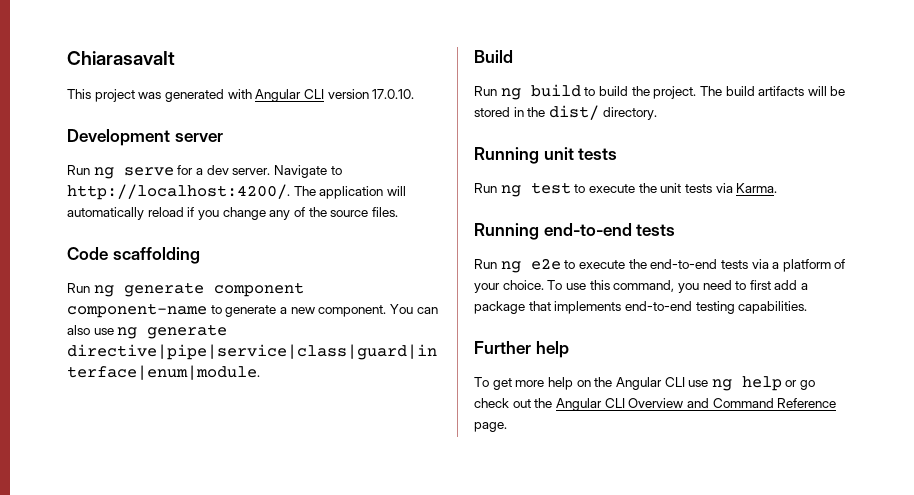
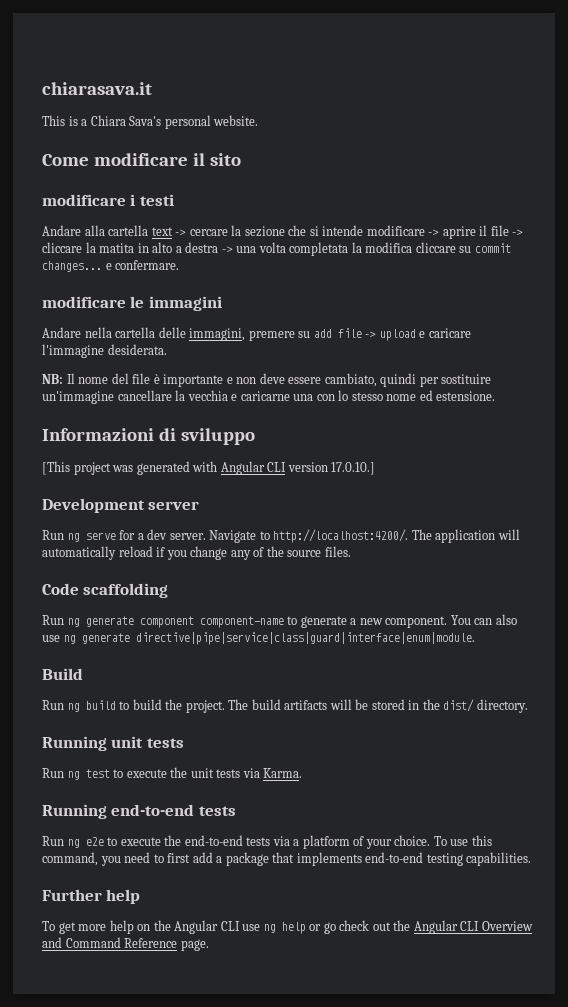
- ChiarasavaIt
+ chiarasava.it
- This project was generated with Angular CLI version 17.0.10.
+ This is a Chiara Sava's personal website.
+ Come modificare il sito
+ modificare i testi
+ Andare alla cartella text -> cercare la sezione che si intende modificare -> aprire il file -> cliccare la matita in alto a destra -> una volta completata la modifica cliccare su commit changes... e confermare.
+ modificare le immagini
+ Andare nella cartella delle immagini, premere su add file -> upload e caricare l'immagine desiderata.
+ NB: Il nome del file è importante e non deve essere cambiato, quindi per sostituire un'immagine cancellare la vecchia e caricarne una con lo stesso nome ed estensione.
+ Informazioni di sviluppo
+ [This project was generated with Angular CLI version 17.0.10.]

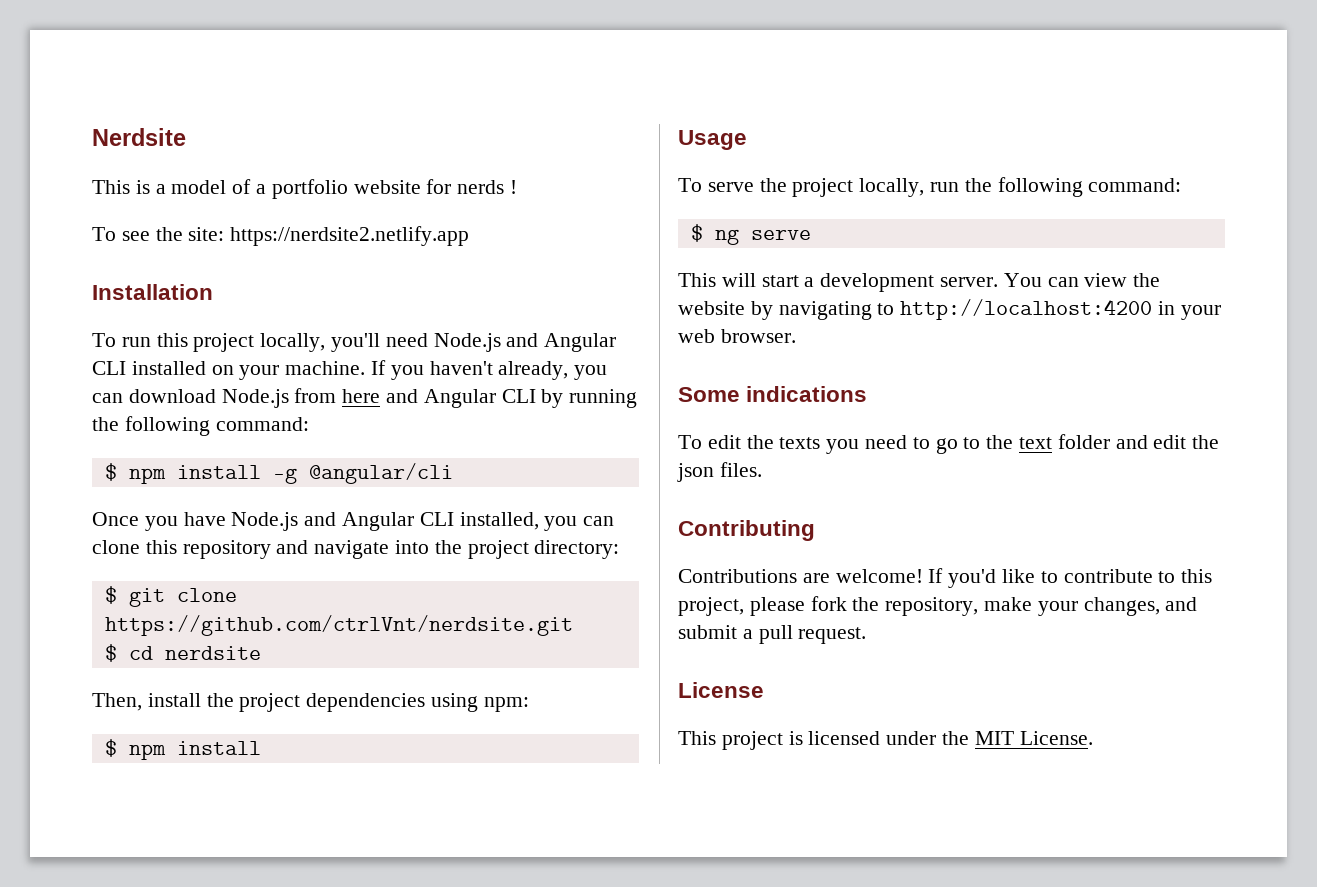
- chiarasava.it
+ Nerdsite
- This is a Chiara Sava's personal website.
- Come modificare il sito
- modificare i testi
- Andare alla cartella text -> cercare la sezione che si intende modificare -> aprire il file -> cliccare la matita in alto a destra -> una volta completata la modifica cliccare su commit changes... e confermare.
- modificare le immagini
- Andare nella cartella delle immagini, premere su add file -> upload e caricare l'immagine desiderata.
- NB: Il nome del file è importante e non deve essere cambiato, quindi per sostituire un'immagine cancellare la vecchia e caricarne una con lo stesso nome ed estensione.
- Informazioni di sviluppo
- [This project was generated with Angular CLI version 17.0.10.]
- Development server
- Run ng serve for a dev server. Navigate to http://localhost:4200/. The application will automatically reload if you change any of the source files.
- Code scaffolding
- Run ng generate component component-name to generate a new component. You can also use ng generate directive|pipe|service|class|guard|interface|enum|module.
- Build
- Run ng build to build the project. The build artifacts will be stored in the dist/ directory.
- Running unit tests
- Run ng test to execute the unit tests via Karma.
- Running end-to-end tests
- Run ng e2e to execute the end-to-end tests via a platform of your choice. To use this command, you need to first add a package that implements end-to-end testing capabilities.
- Further help
- To get more help on the Angular CLI use ng help or go check out the Angular CLI Overview and Command Reference page.
+ This is a model of a portfolio website for nerds !
+ To see the site: https://nerdsite2.netlify.app
+ Installation
+ To run this project locally, you'll need Node.js and Angular CLI installed on your machine. If you haven't already, you can download Node.js from here and Angular CLI by running the following command:
+ $ npm install -g @angular/cli
+ Once you have Node.js and Angular CLI installed, you can clone this repository and navigate into the project directory:
+ $ git clone https://github.com/ctrlVnt/nerdsite.git
+ $ cd nerdsite
+ Then, install the project dependencies using npm:
+ $ npm install
+ Usage
+ To serve the project locally, run the following command:
+ $ ng serve
+ This will start a development server. You can view the website by navigating to http://localhost:4200 in your web browser.
+ Some indications
+ To edit the texts you need to go to the text folder and edit the json files.
+ Contributing
+ Contributions are welcome! If you'd like to contribute to this project, please fork the repository, make your changes, and submit a pull request.
+ License
+ This project is licensed under the MIT License.

